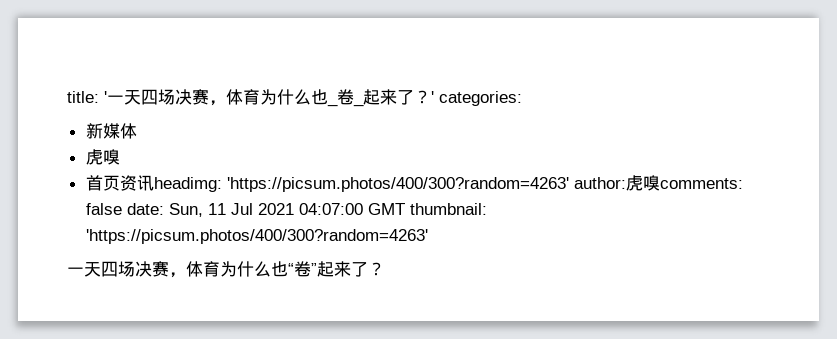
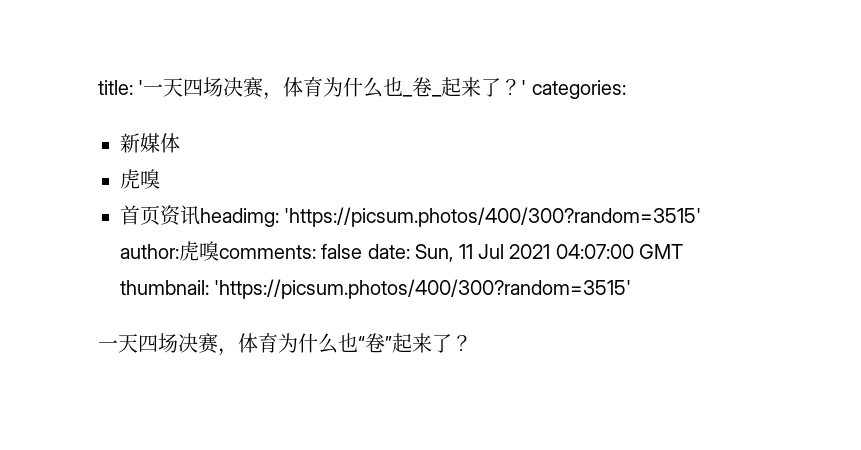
- 首页资讯headimg: 'https://picsum.photos/400/300?random=4263' author:虎嗅comments: false date: Sun, 11 Jul 2021 04:07:00 GMT thumbnail: 'https://picsum.photos/400/300?random=4263'
+ 首页资讯headimg: 'https://picsum.photos/400/300?random=3515' author:虎嗅comments: false date: Sun, 11 Jul 2021 04:07:00 GMT thumbnail: 'https://picsum.photos/400/300?random=3515'

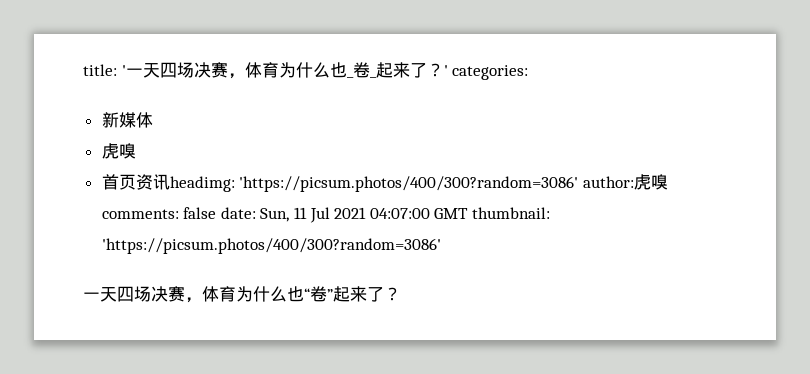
- 首页资讯headimg: 'https://picsum.photos/400/300?random=3515' author:虎嗅comments: false date: Sun, 11 Jul 2021 04:07:00 GMT thumbnail: 'https://picsum.photos/400/300?random=3515'
+ 首页资讯headimg: 'https://picsum.photos/400/300?random=3086' author:虎嗅comments: false date: Sun, 11 Jul 2021 04:07:00 GMT thumbnail: 'https://picsum.photos/400/300?random=3086'

